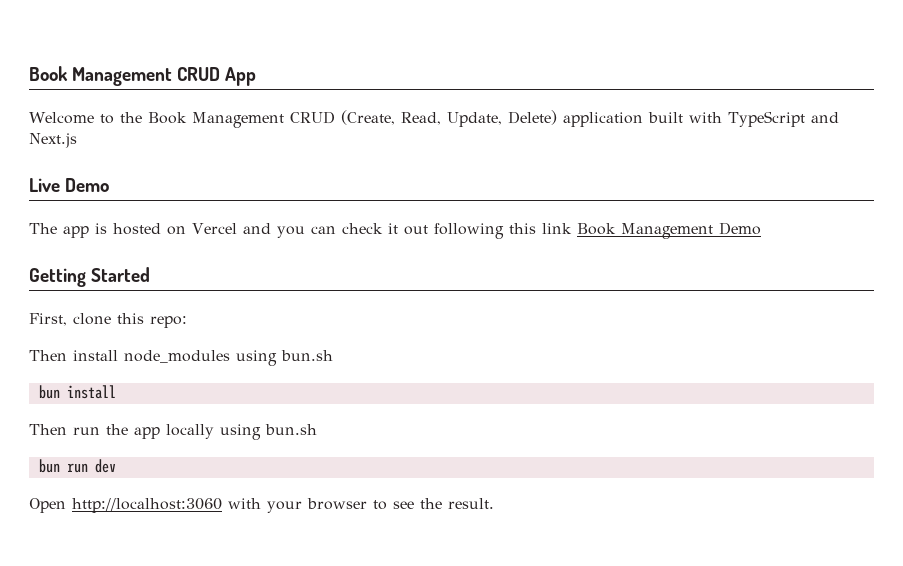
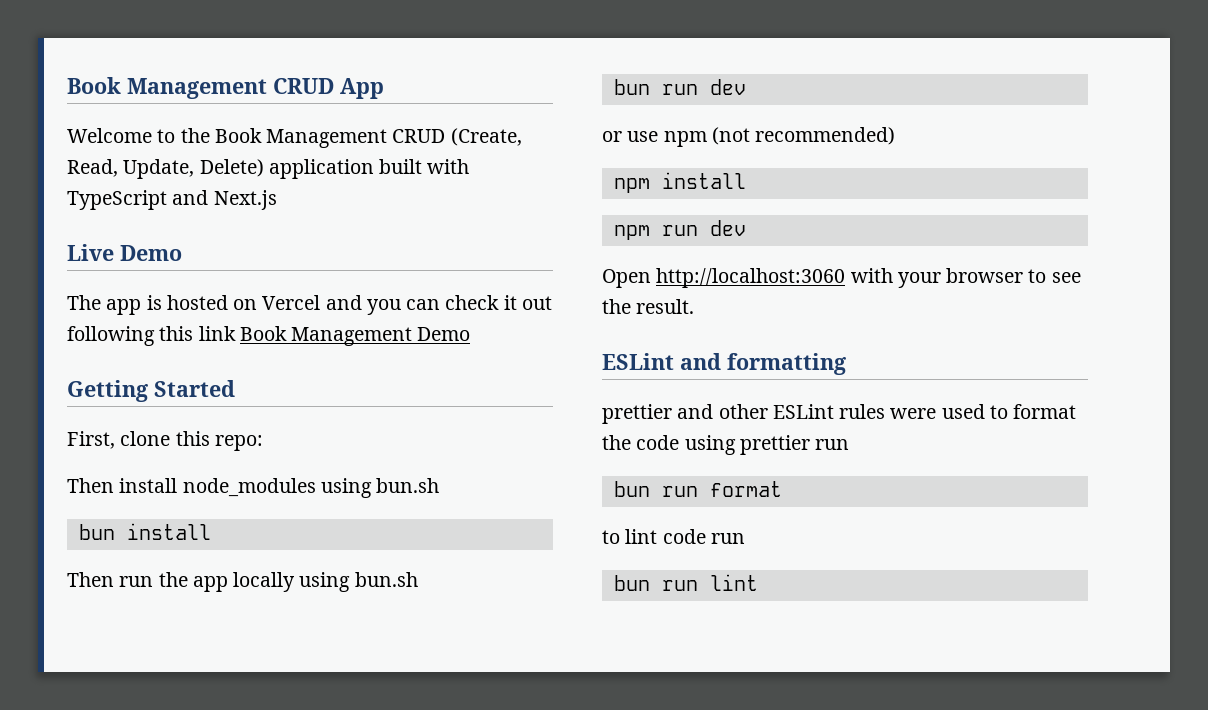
+ or use npm (not recommended)
+ npm install
+ npm run dev
+ ESLint and formatting
+ prettier and other ESLint rules were used to format the code using prettier run
+ bun run format
+ to lint code run
+ bun run lint

